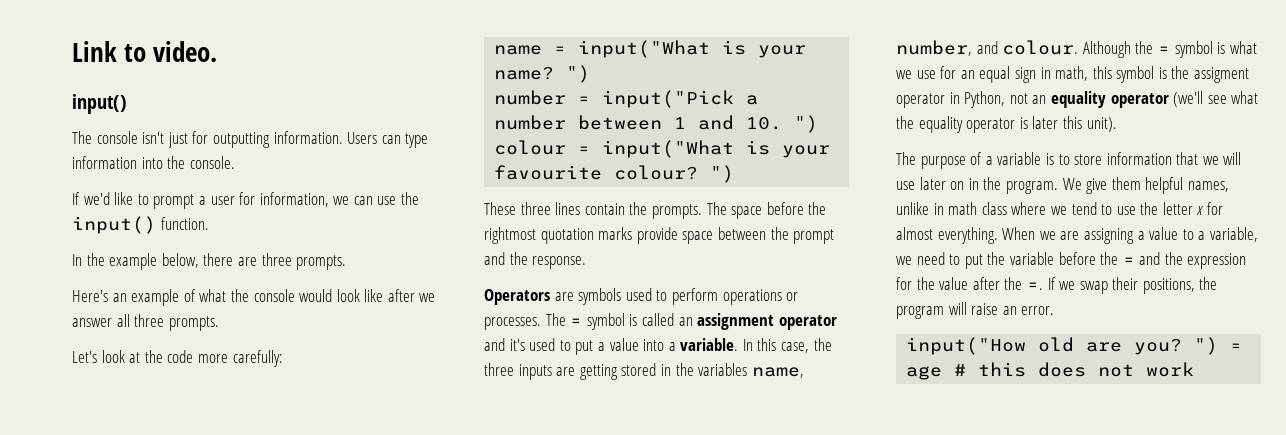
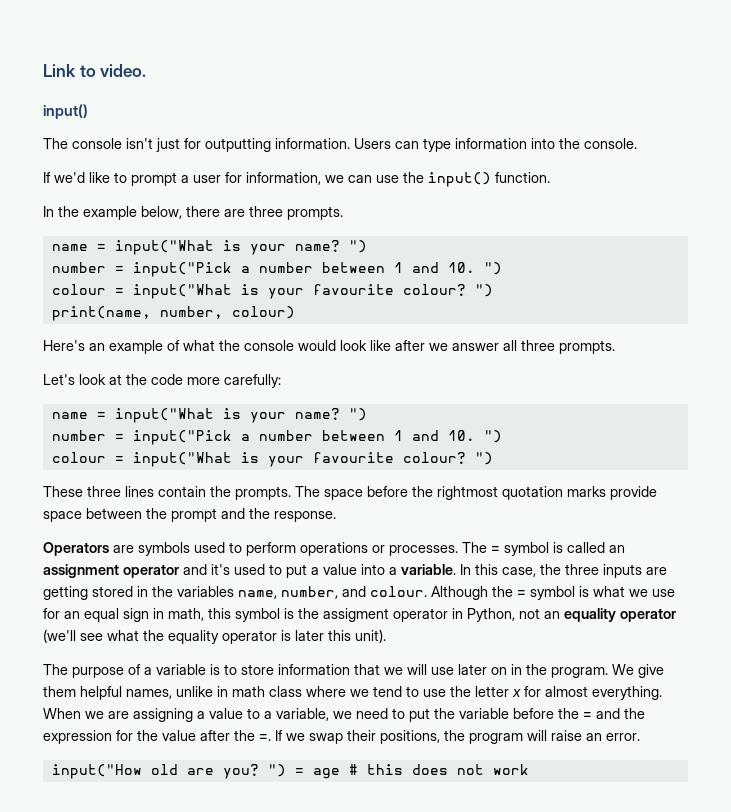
  In the example below, there are three prompts.
+ name = input("What is your name? ")
+ number = input("Pick a number between 1 and 10. ")
+ colour = input("What is your favourite colour? ")
+ print(name, number, colour)

